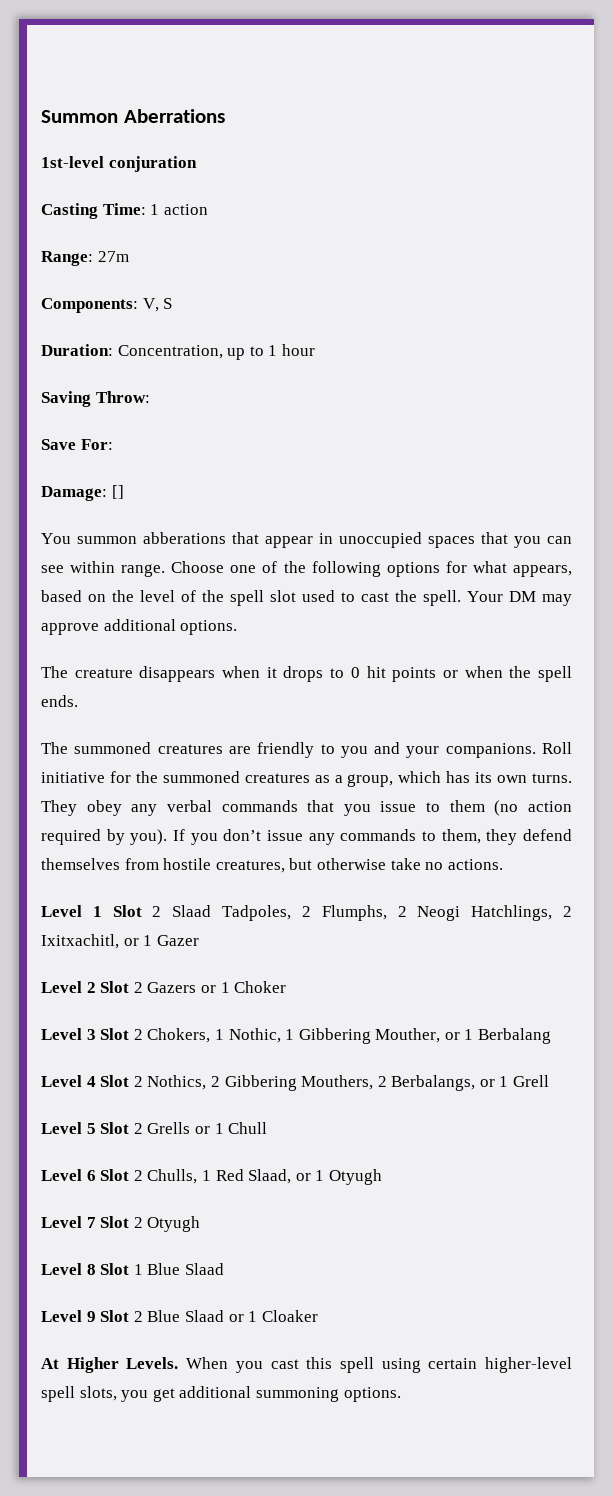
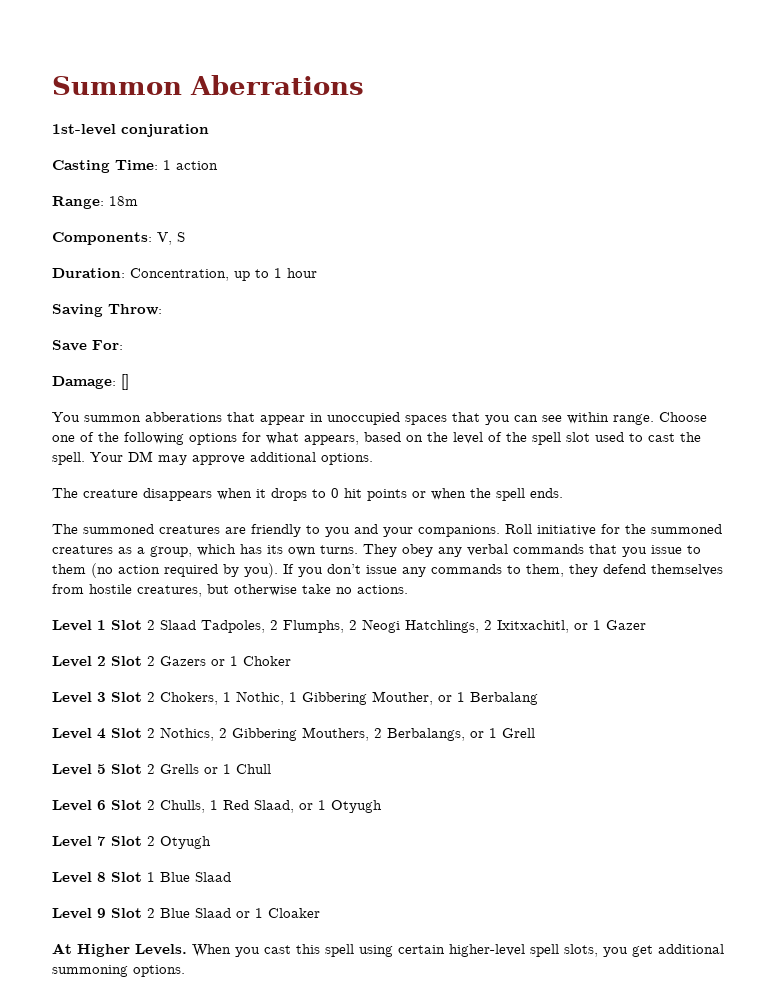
- Range: 27m
+ Range: 18m

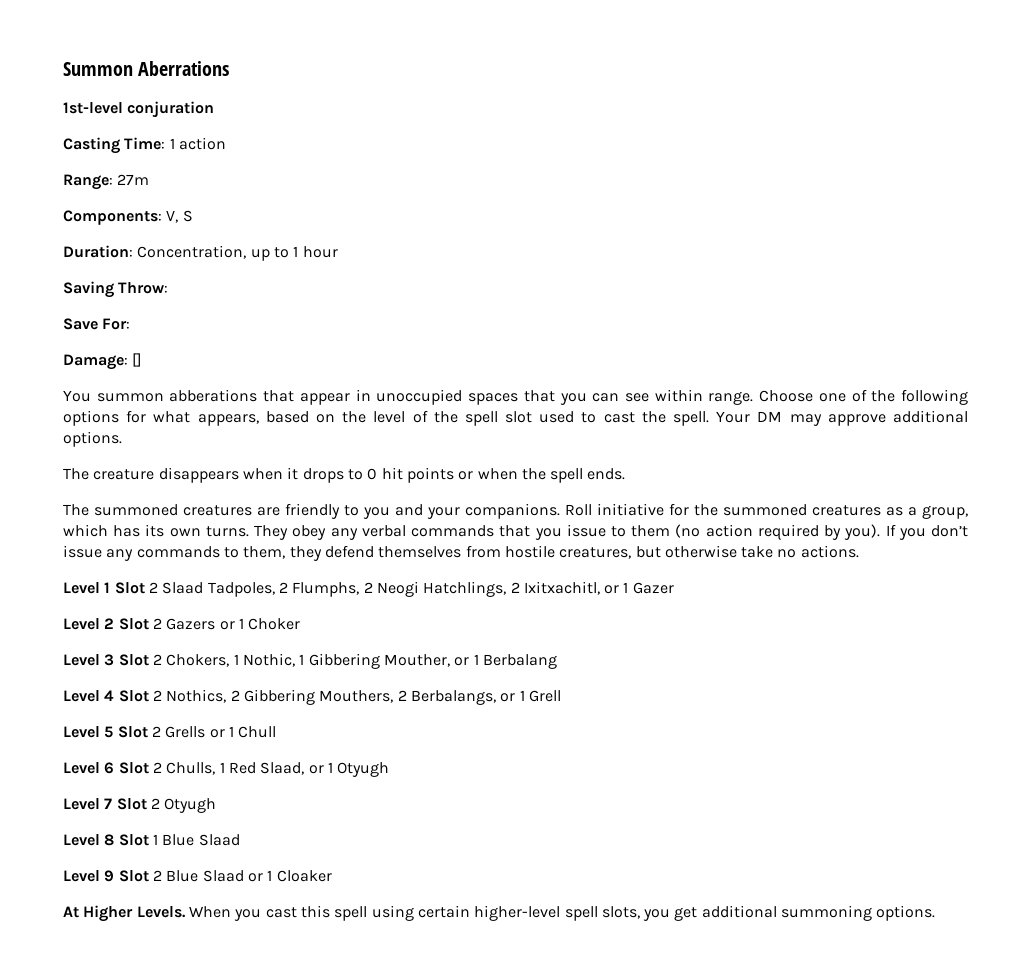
- Range: 18m
+ Range: 27m

